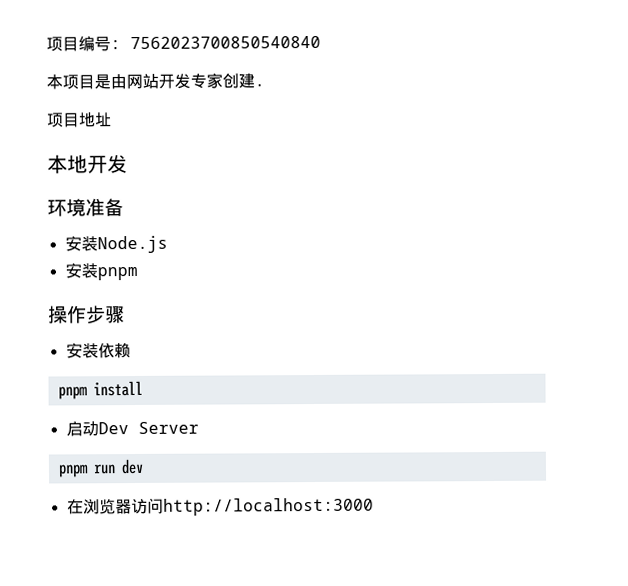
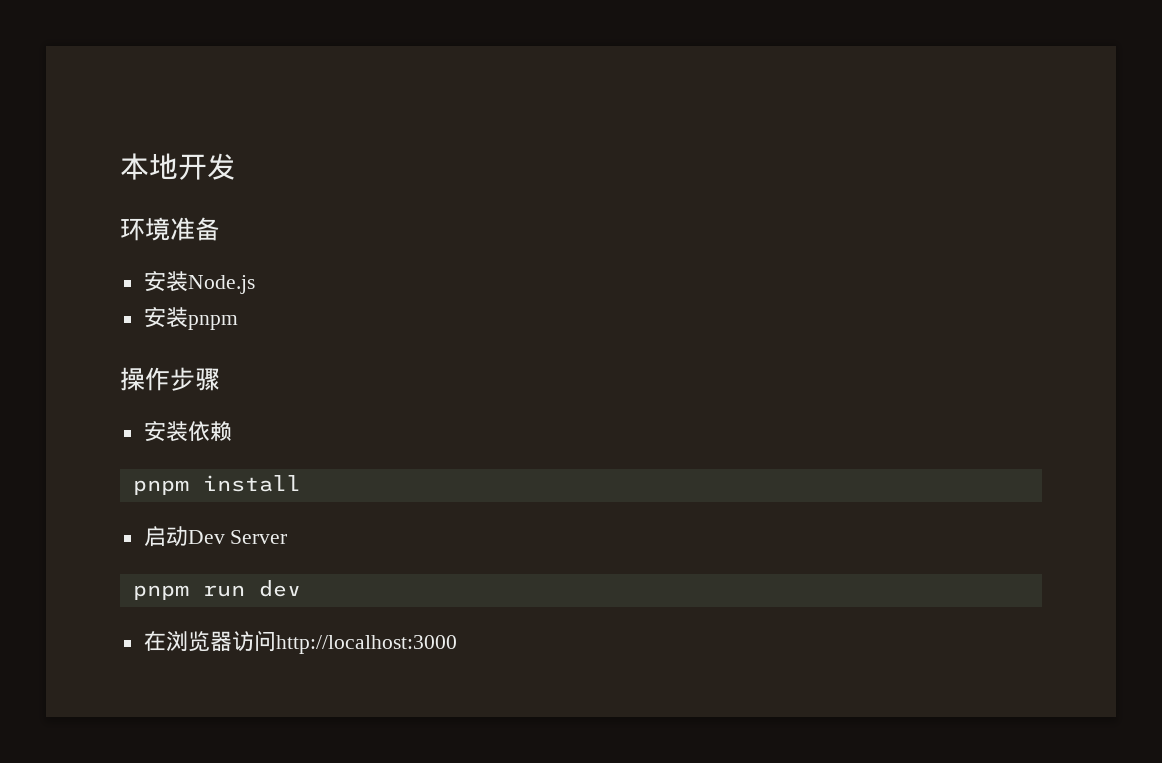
- 项目编号: 7562023700850540840
- 本项目是由网站开发专家创建.
- 项目地址

